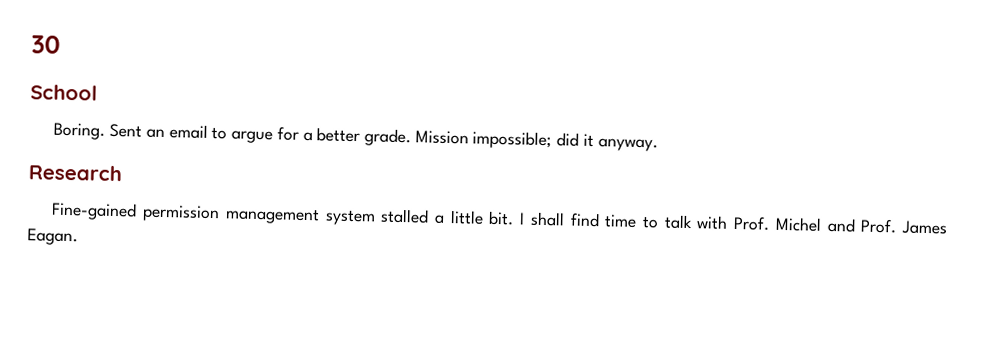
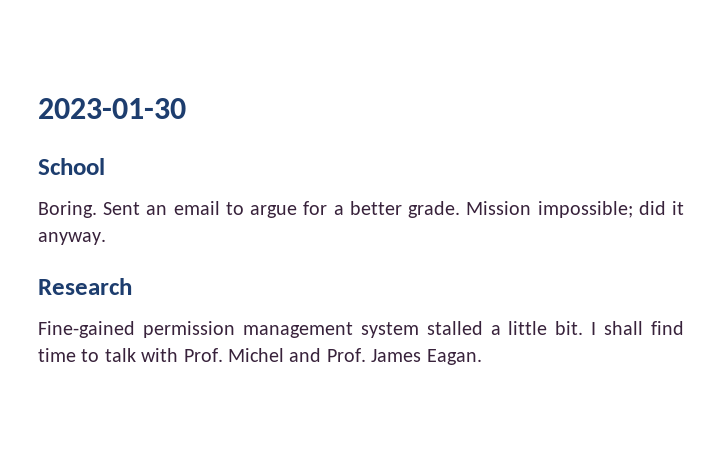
- 30
+ 2023-01-30

